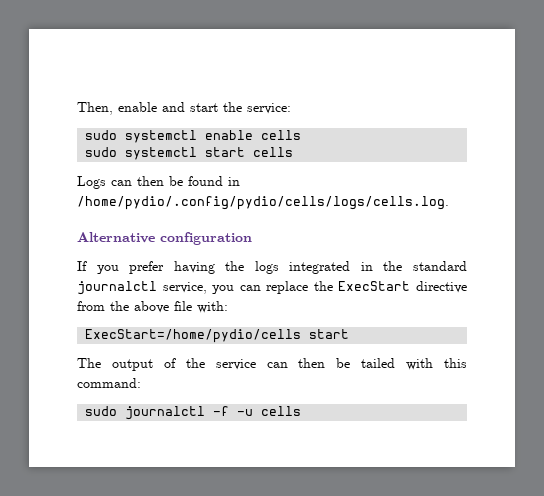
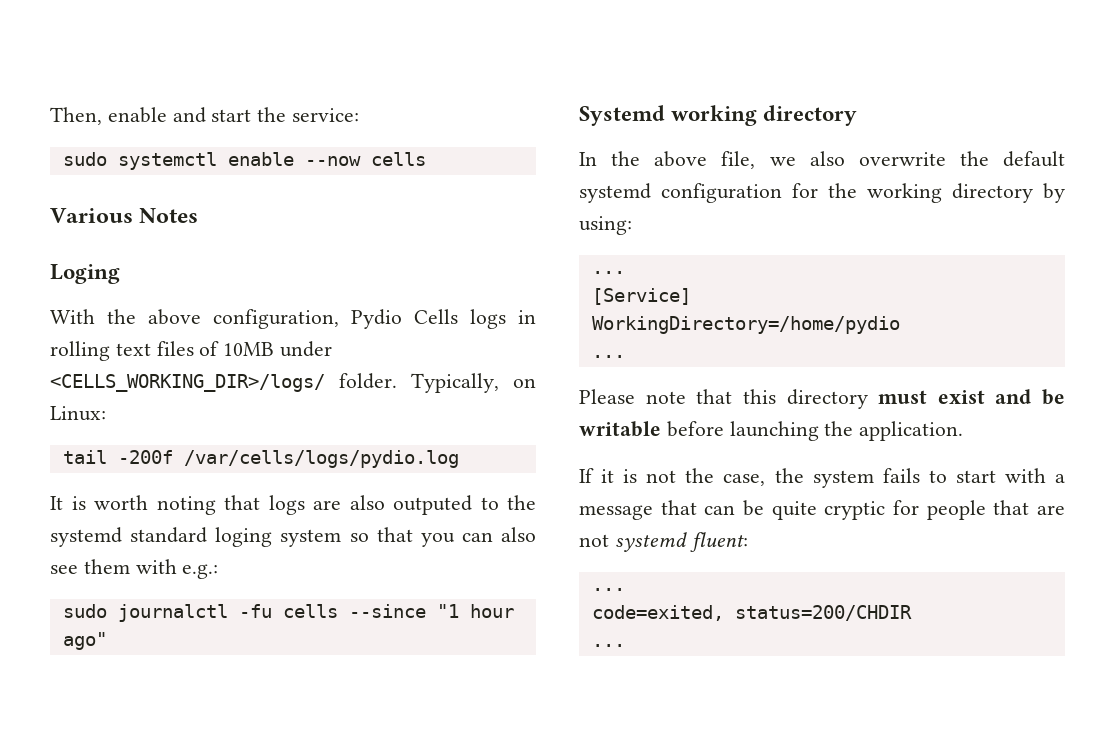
- sudo systemctl enable cells
- sudo systemctl start cells
- Logs can then be found in /home/pydio/.config/pydio/cells/logs/cells.log.
- Alternative configuration
- If you prefer having the logs integrated in the standard journalctl service, you can replace the ExecStart directive from the above file with:
- ExecStart=/home/pydio/cells start
- The output of the service can then be tailed with this command:
- sudo journalctl -f -u cells
+ sudo systemctl enable --now cells
+ Various Notes
+ Loging
+ With the above configuration, Pydio Cells logs in rolling text files of 10MB under <CELLS_WORKING_DIR>/logs/ folder. Typically, on Linux:
+ tail -200f /var/cells/logs/pydio.log
+ It is worth noting that logs are also outputed to the systemd standard loging system so that you can also see them with e.g.:
+ sudo journalctl -fu cells --since "1 hour ago"
+ Systemd working directory
+ In the above file, we also overwrite the default systemd configuration for the working directory by using:
+ ...
+ [Service]
+ WorkingDirectory=/home/pydio
+ ...
+ Please note that this directory must exist and be writable before launching the application.
+ If it is not the case, the system fails to start with a message that can be quite cryptic for people that are not systemd fluent:
+ ...
+ code=exited, status=200/CHDIR
+ ...

